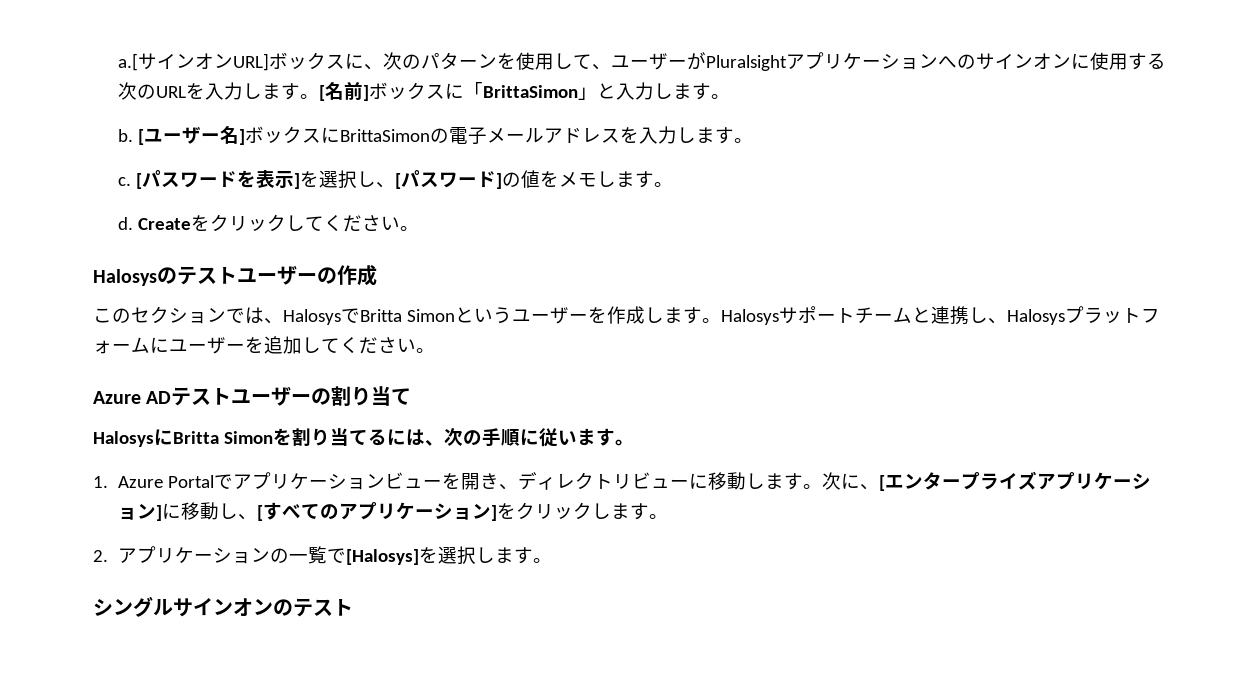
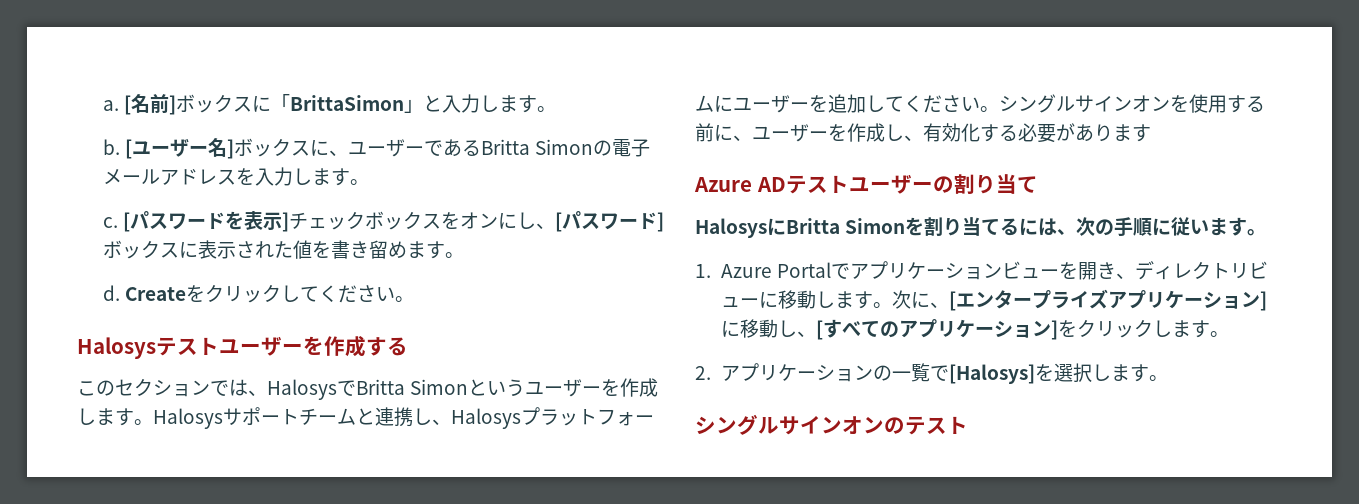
- a.[サインオンURL]ボックスに、次のパターンを使用して、ユーザーがPluralsightアプリケーションへのサインオンに使用する次のURLを入力します。
+ a.
- [ユーザー名]ボックスにBrittaSimonの電子メールアドレスを入力します。
+ [ユーザー名]ボックスに、ユーザーであるBritta Simonの電子メールアドレスを入力します。
- [パスワードを表示]を選択し、[パスワード]の値をメモします。
+ [パスワードを表示]チェックボックスをオンにし、[パスワード]ボックスに表示された値を書き留めます。
- Halosysのテストユーザーの作成
+ Halosysテストユーザーを作成する
+ シングルサインオンを使用する前に、ユーザーを作成し、有効化する必要があります

